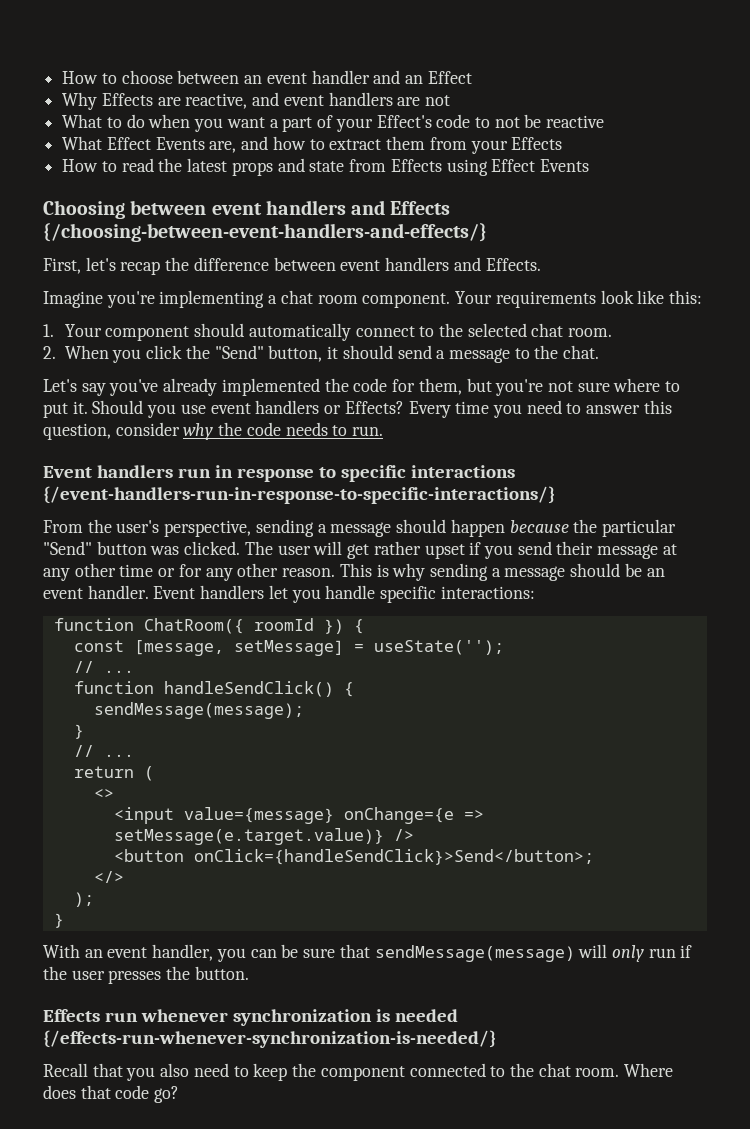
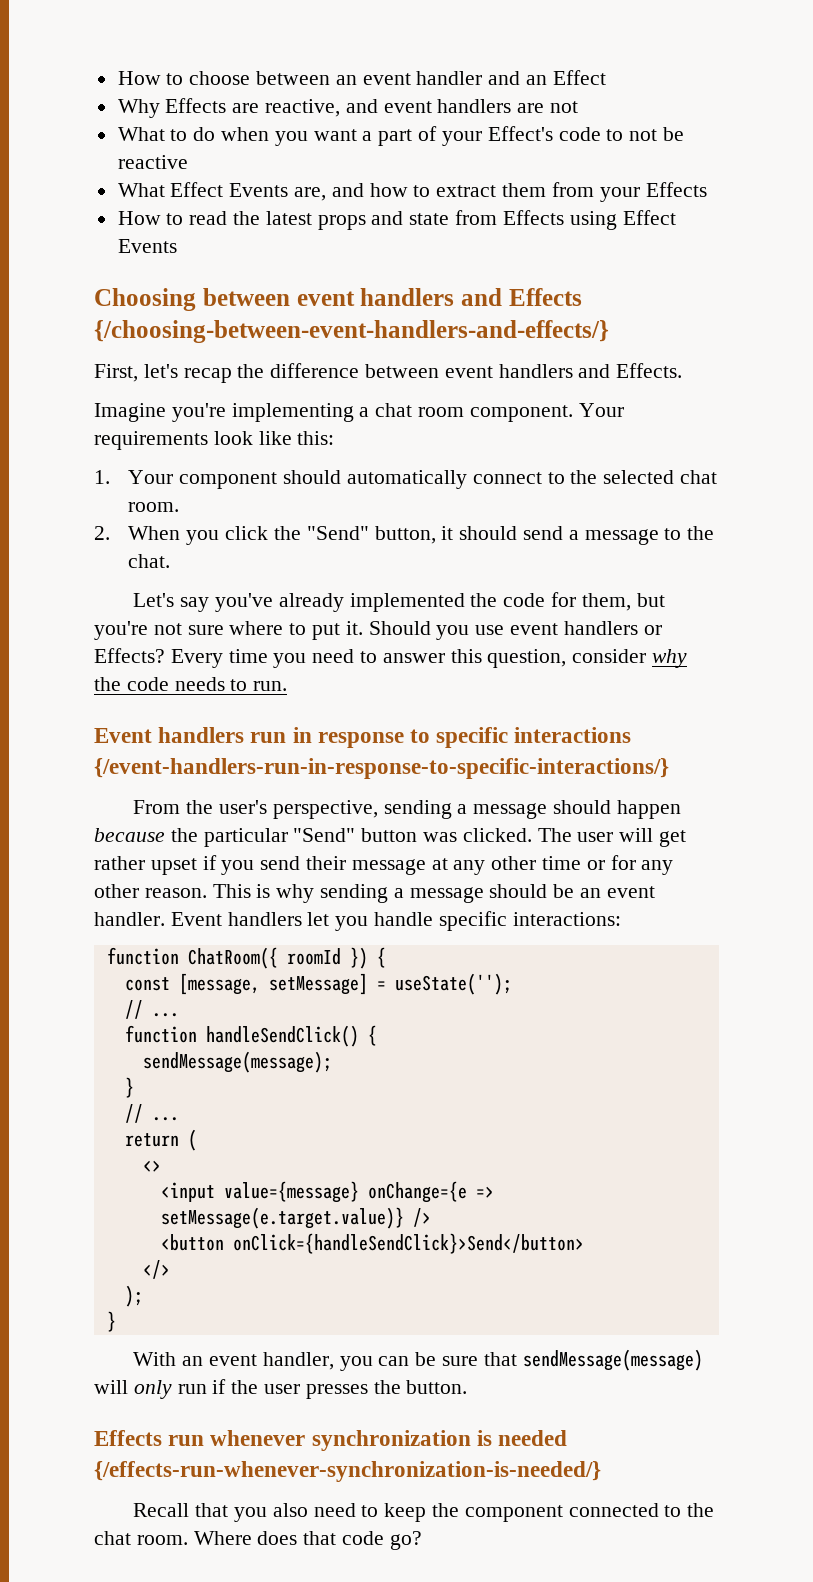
- <button onClick={handleSendClick}>Send</button>;
+ <button onClick={handleSendClick}>Send</button>

